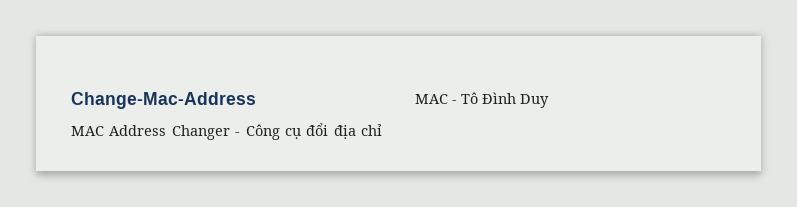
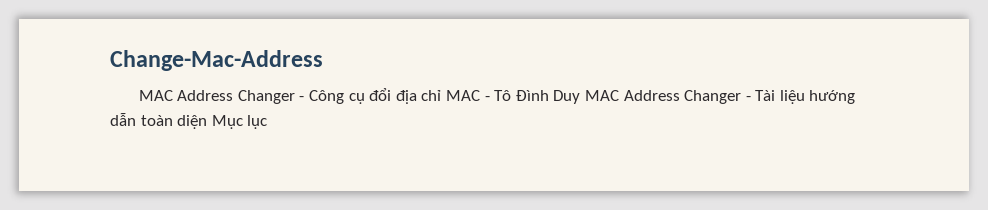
- MAC Address Changer - Công cụ đổi địa chỉ MAC - Tô Đình Duy
+ MAC Address Changer - Công cụ đổi địa chỉ MAC - Tô Đình Duy MAC Address Changer - Tài liệu hướng dẫn toàn diện Mục lục

